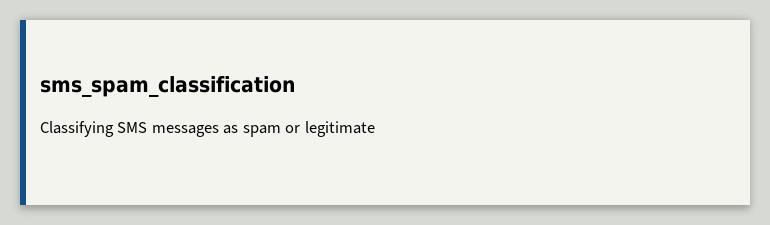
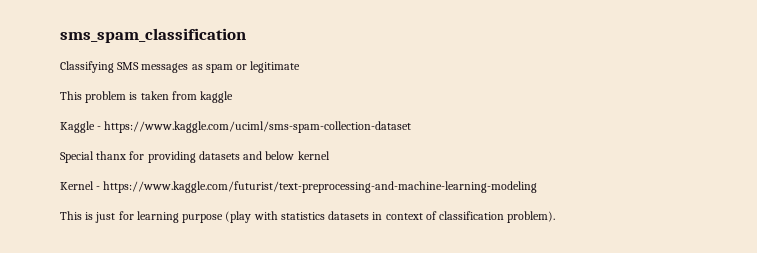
+ This problem is taken from kaggle
+ Kaggle - https://www.kaggle.com/uciml/sms-spam-collection-dataset
+ Special thanx for providing datasets and below kernel
+ Kernel - https://www.kaggle.com/futurist/text-preprocessing-and-machine-learning-modeling
+ This is just for learning purpose (play with statistics datasets in context of classification problem).

